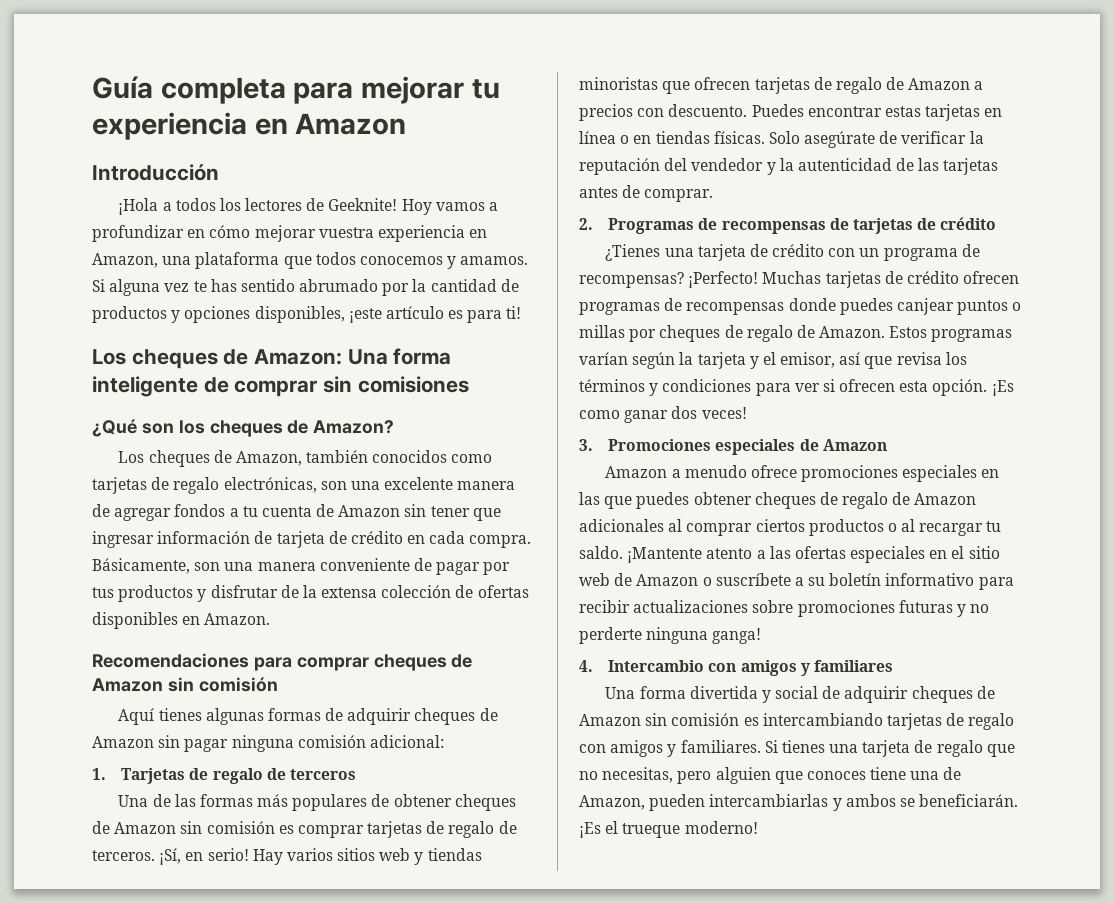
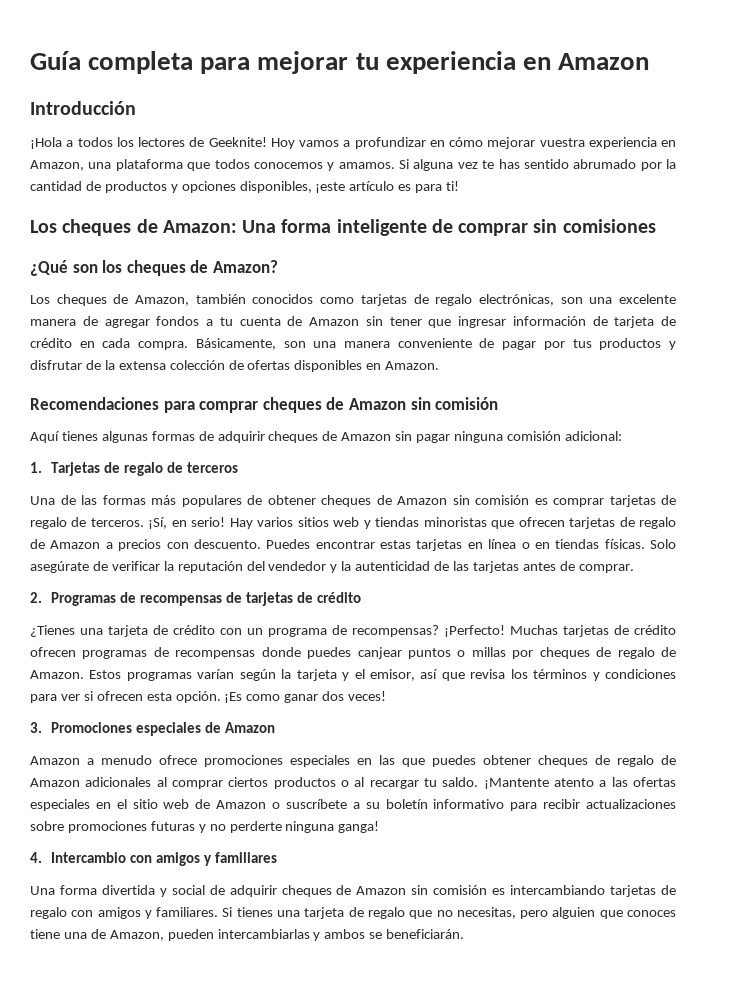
- ¡Es el trueque moderno!

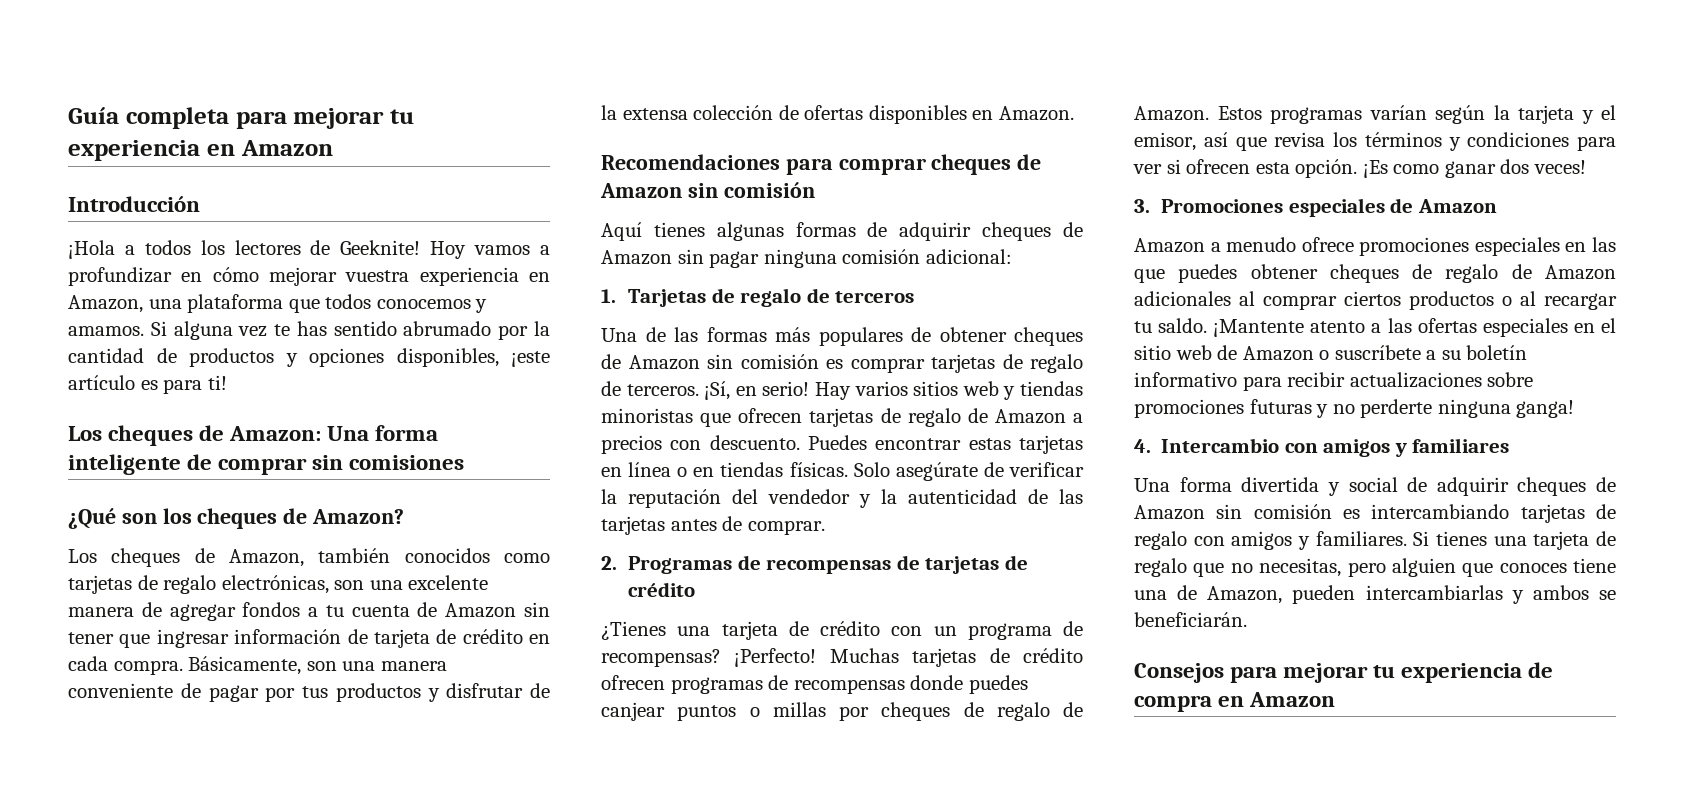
+ Consejos para mejorar tu experiencia de compra en Amazon

